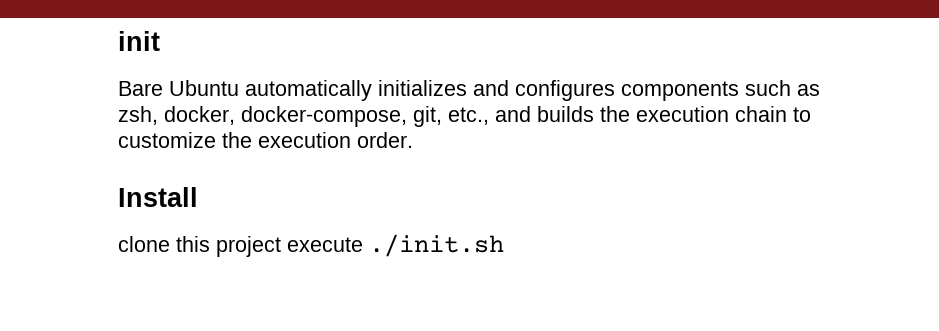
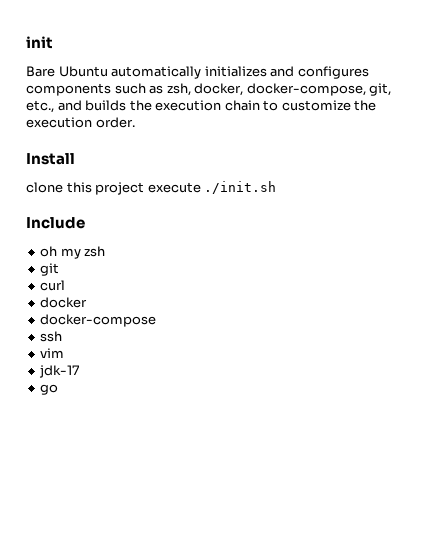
+ Include
+ oh my zsh
+ git
+ curl
+ docker
+ docker-compose
+ ssh
+ vim
+ jdk-17
+ go

